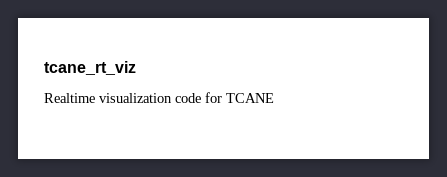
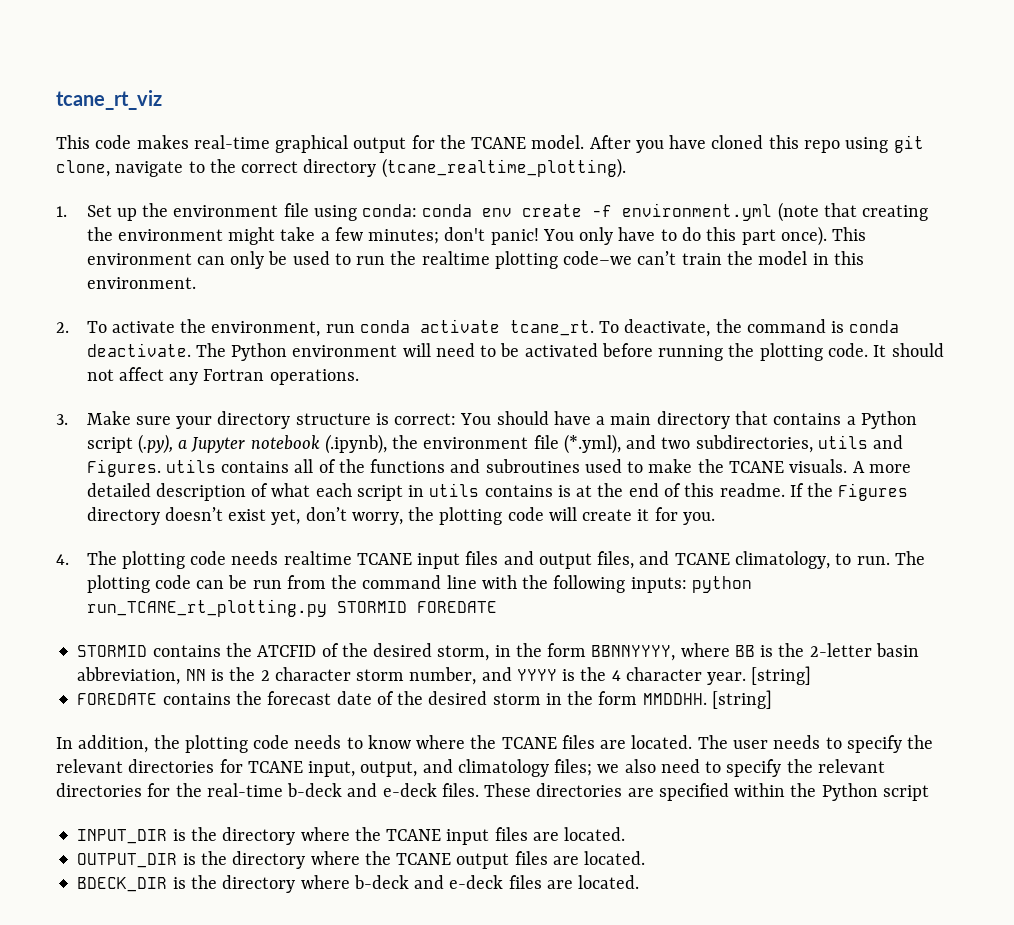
- Realtime visualization code for TCANE
+ This code makes real-time graphical output for the TCANE model. After you have cloned this repo using git clone, navigate to the correct directory (tcane_realtime_plotting).
+ 1. Set up the environment file using conda: conda env create -f environment.yml (note that creating the environment might take a few minutes; don't panic! You only have to do this part once). This environment can only be used to run the realtime plotting code–we can’t train the model in this environment.
+ 2. To activate the environment, run conda activate tcane_rt. To deactivate, the command is conda deactivate. The Python environment will need to be activated before running the plotting code. It should not affect any Fortran operations.
+ 3. Make sure your directory structure is correct: You should have a main directory that contains a Python script (.py), a Jupyter notebook (.ipynb), the environment file (*.yml), and two subdirectories, utils and Figures. utils contains all of the functions and subroutines used to make the TCANE visuals. A more detailed description of what each script in utils contains is at the end of this readme. If the Figures directory doesn’t exist yet, don’t worry, the plotting code will create it for you.
+ 4. The plotting code needs realtime TCANE input files and output files, and TCANE climatology, to run. The plotting code can be run from the command line with the following inputs: python run_TCANE_rt_plotting.py STORMID FOREDATE
+ STORMID contains the ATCFID of the desired storm, in the form BBNNYYYY, where BB is the 2-letter basin abbreviation, NN is the 2 character storm number, and YYYY is the 4 character year. [string]
+ FOREDATE contains the forecast date of the desired storm in the form MMDDHH. [string]
+ In addition, the plotting code needs to know where the TCANE files are located. The user needs to specify the relevant directories for TCANE input, output, and climatology files; we also need to specify the relevant directories for the real-time b-deck and e-deck files. These directories are specified within the Python script
+ INPUT_DIR is the directory where the TCANE input files are located.
+ OUTPUT_DIR is the directory where the TCANE output files are located.
+ BDECK_DIR is the directory where b-deck and e-deck files are located.

